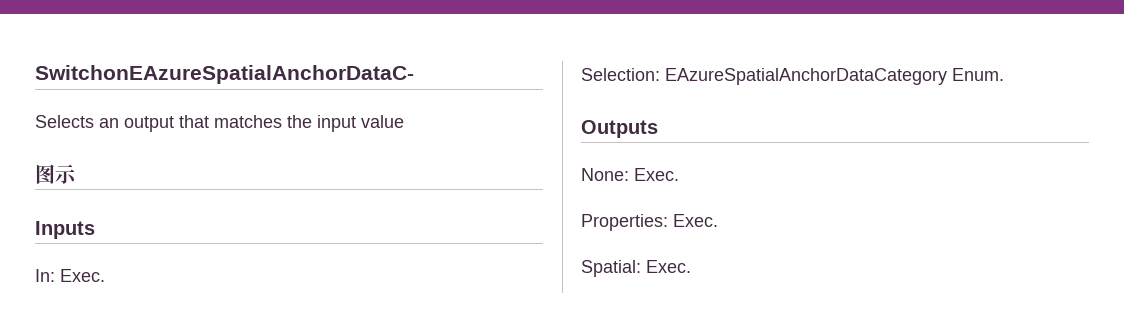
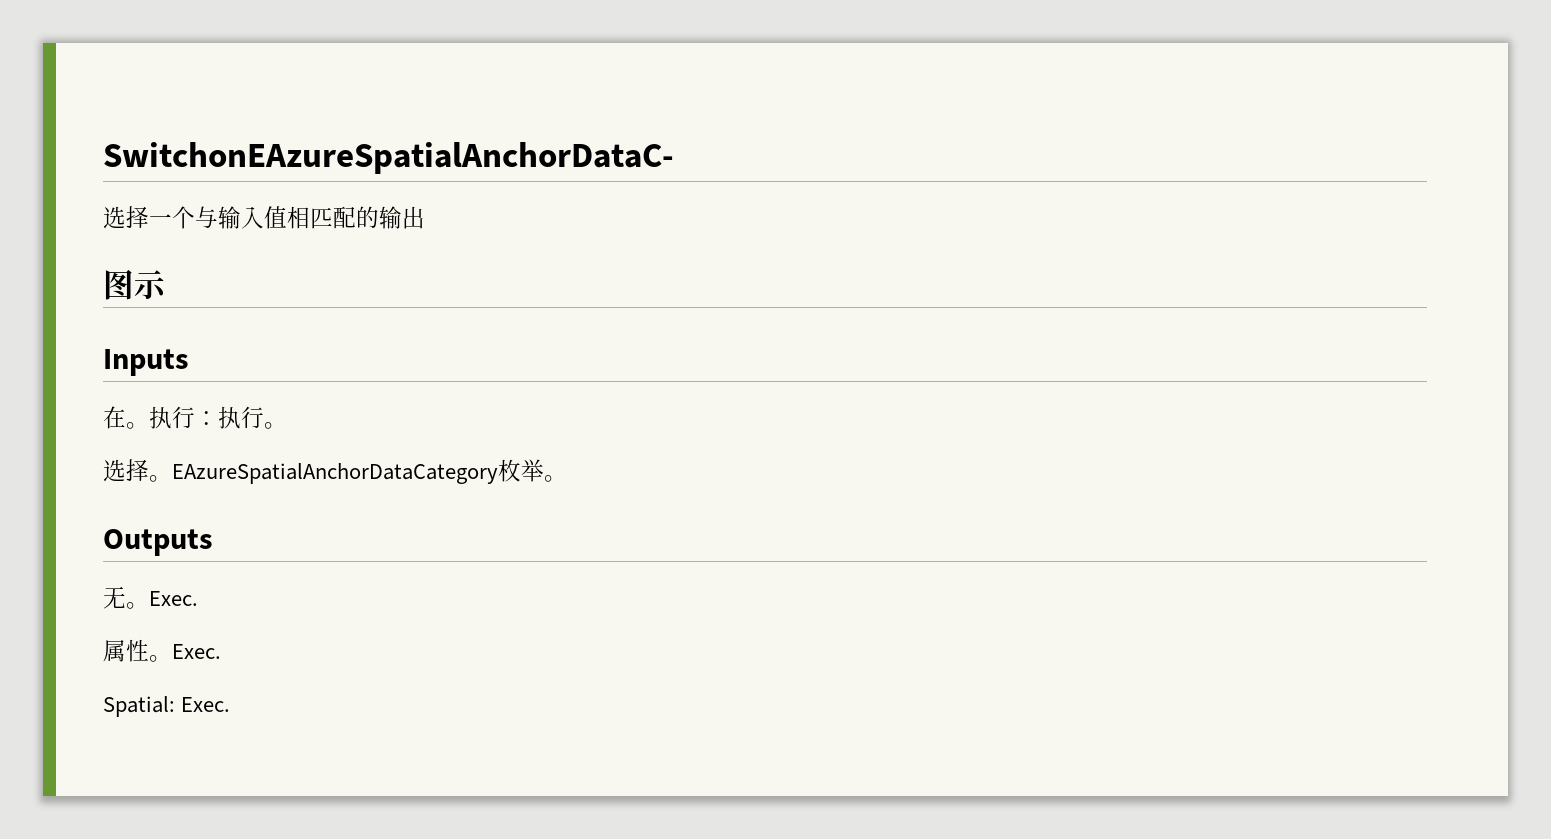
- Selects an output that matches the input value
+ 选择一个与输入值相匹配的输出
  图示
  Inputs
- In: Exec.
- Selection: EAzureSpatialAnchorDataCategory Enum.
+ 在。执行：执行。
+ 选择。EAzureSpatialAnchorDataCategory枚举。
- None: Exec.
- Properties: Exec.
+ 无。Exec.
+ 属性。Exec.

